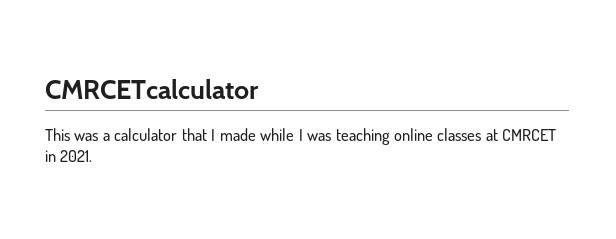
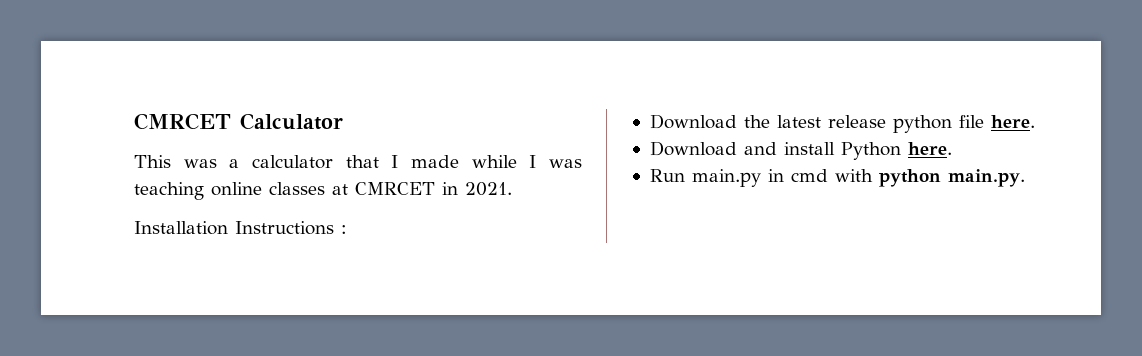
- CMRCETcalculator
+ CMRCET Calculator
+ Installation Instructions :
+ Download the latest release python file here.
+ Download and install Python here.
+ Run main.py in cmd with python main.py.

